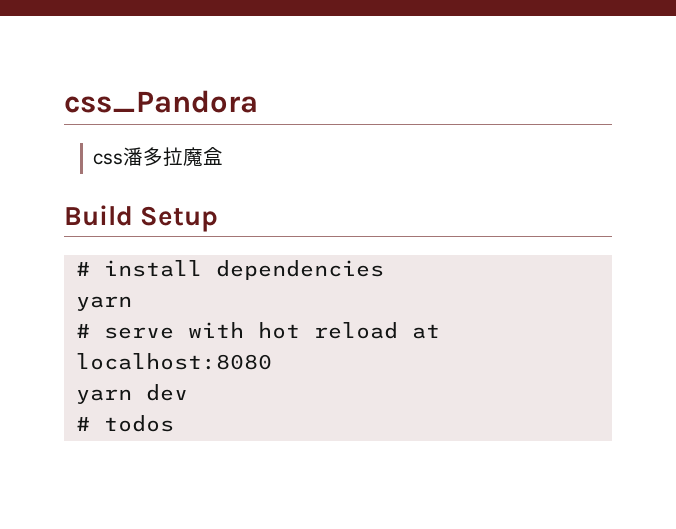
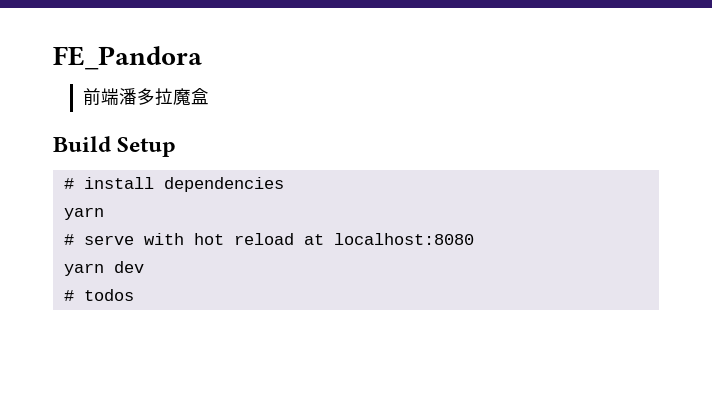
- css_Pandora
- css潘多拉魔盒
+ FE_Pandora
+ 前端潘多拉魔盒

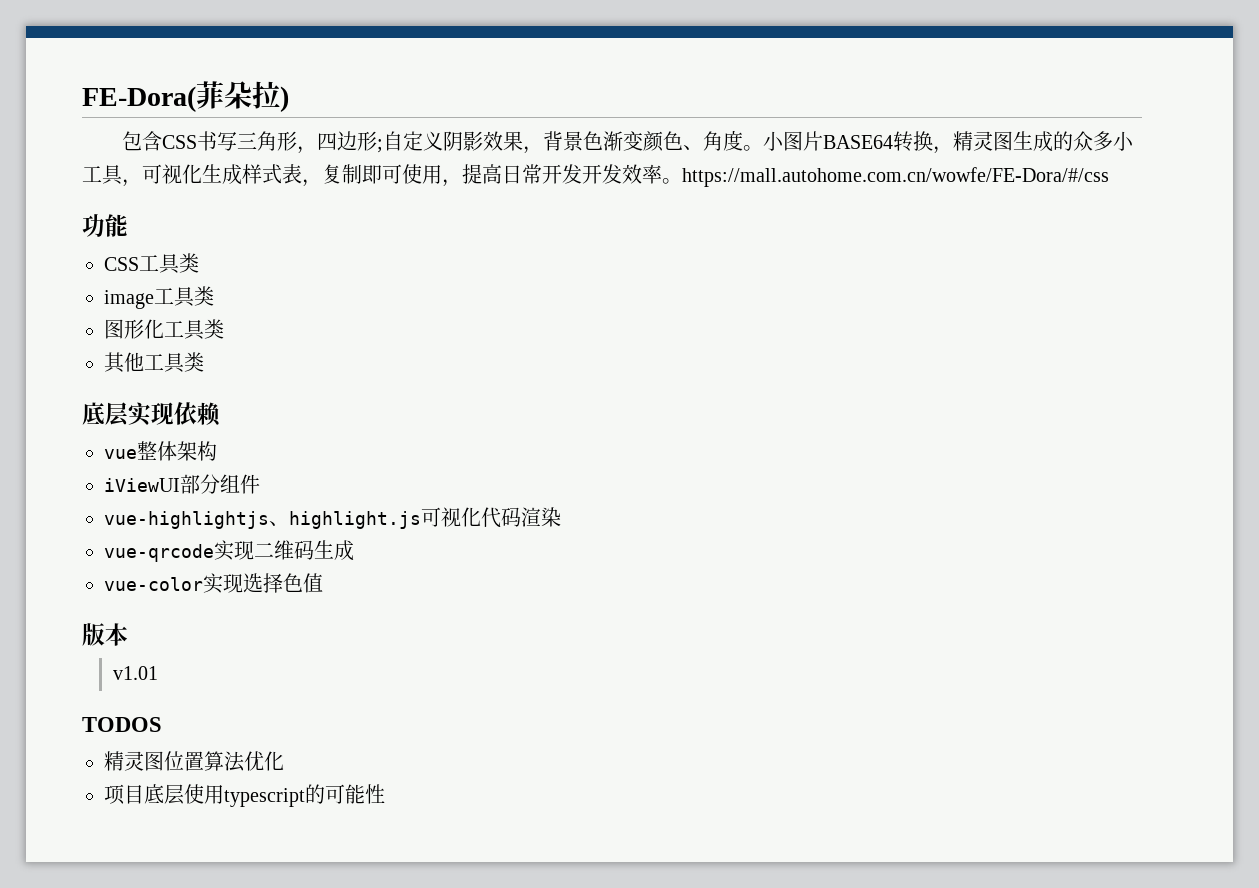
- FE_Pandora
- 前端潘多拉魔盒
- Build Setup
- # install dependencies
- yarn
- # serve with hot reload at localhost:8080
- yarn dev
- # todos
+ FE-Dora(菲朵拉)
+ 包含CSS书写三角形，四边形;自定义阴影效果，背景色渐变颜色、角度。小图片BASE64转换，精灵图生成的众多小工具，可视化生成样式表，复制即可使用，提高日常开发开发效率。https://mall.autohome.com.cn/wowfe/FE-Dora/#/css
+ 功能
+ CSS工具类
+ image工具类
+ 图形化工具类
+ 其他工具类
+ 底层实现依赖
+ vue整体架构
+ iViewUI部分组件
+ vue-highlightjs、highlight.js可视化代码渲染
+ vue-qrcode实现二维码生成
+ vue-color实现选择色值
+ 版本
+ v1.01
+ TODOS
+ 精灵图位置算法优化
+ 项目底层使用typescript的可能性

